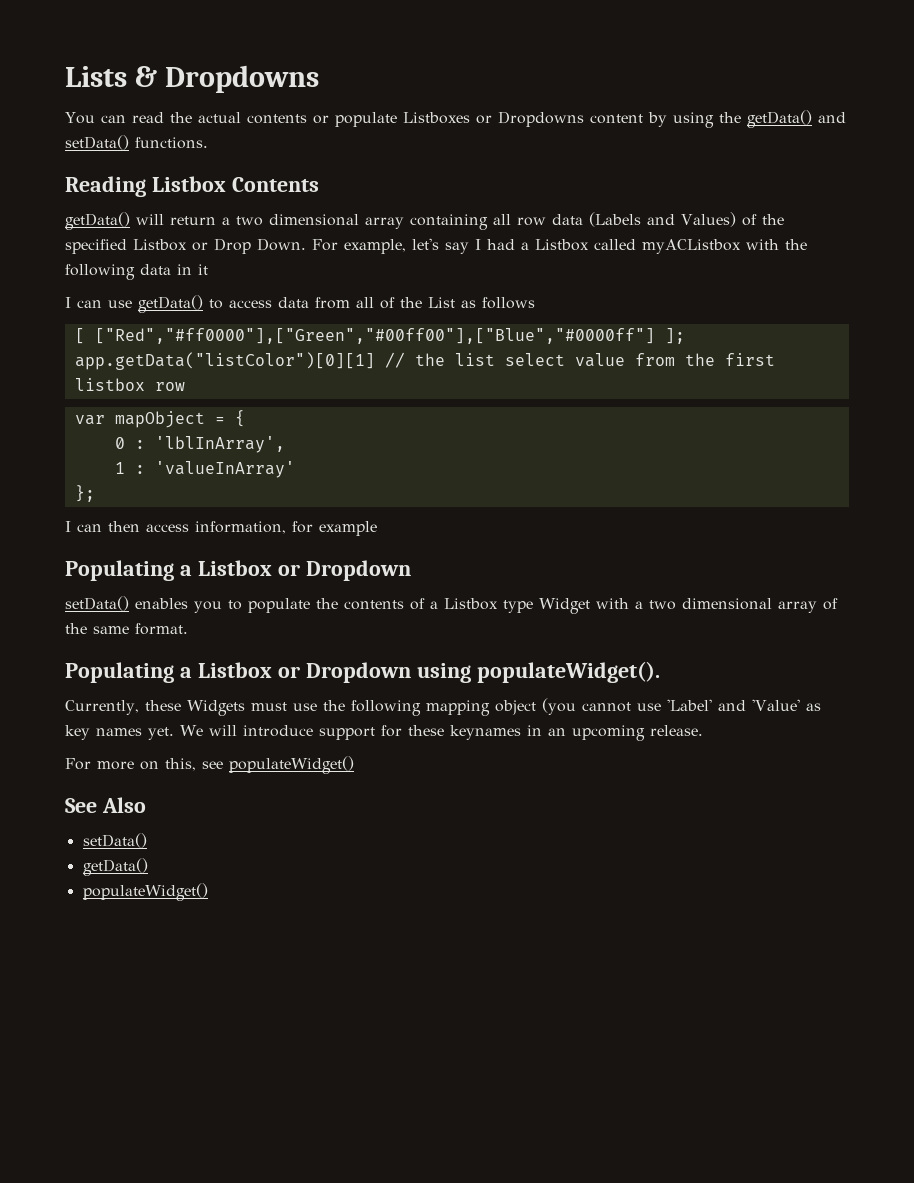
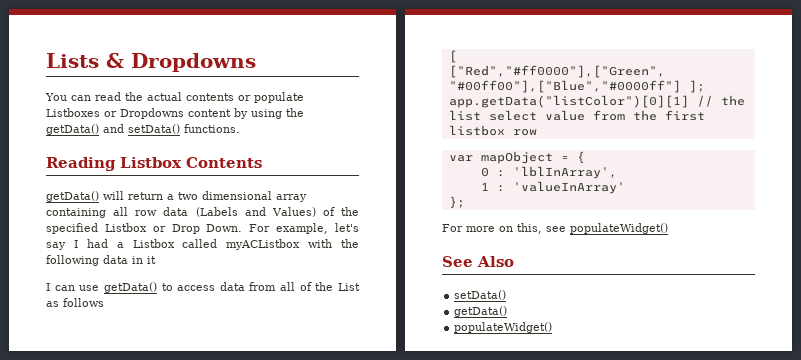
- I can then access information, for example
- Populating a Listbox or Dropdown
- setData() enables you to populate the contents of a Listbox type Widget with a two dimensional array of the same format.
- Populating a Listbox or Dropdown using populateWidget().
- Currently, these Widgets must use the following mapping object (you cannot use 'Label' and 'Value' as key names yet. We will introduce support for these keynames in an upcoming release.

